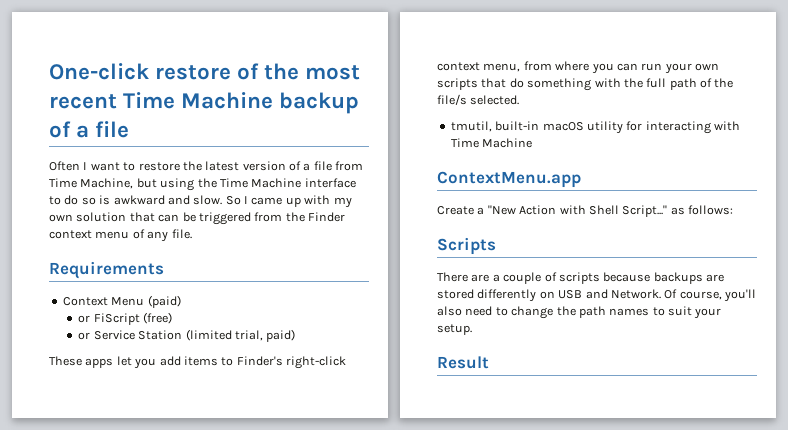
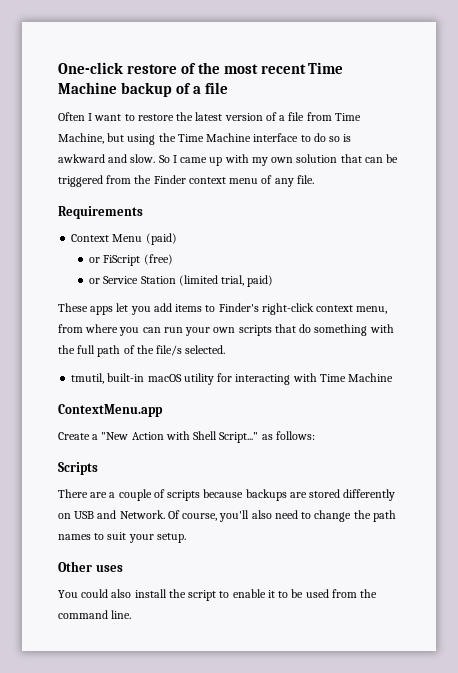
- Result
+ Other uses
+ You could also install the script to enable it to be used from the command line.

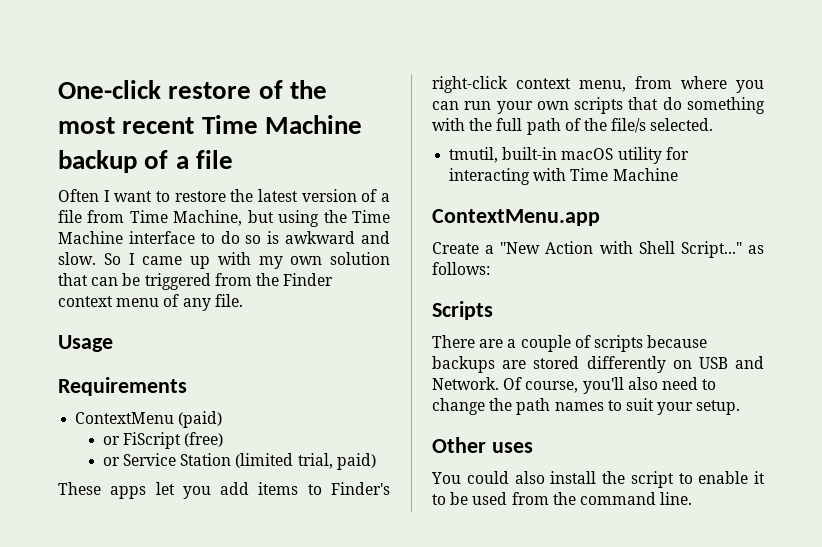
+ Usage
- Context Menu (paid)
+ ContextMenu (paid)

